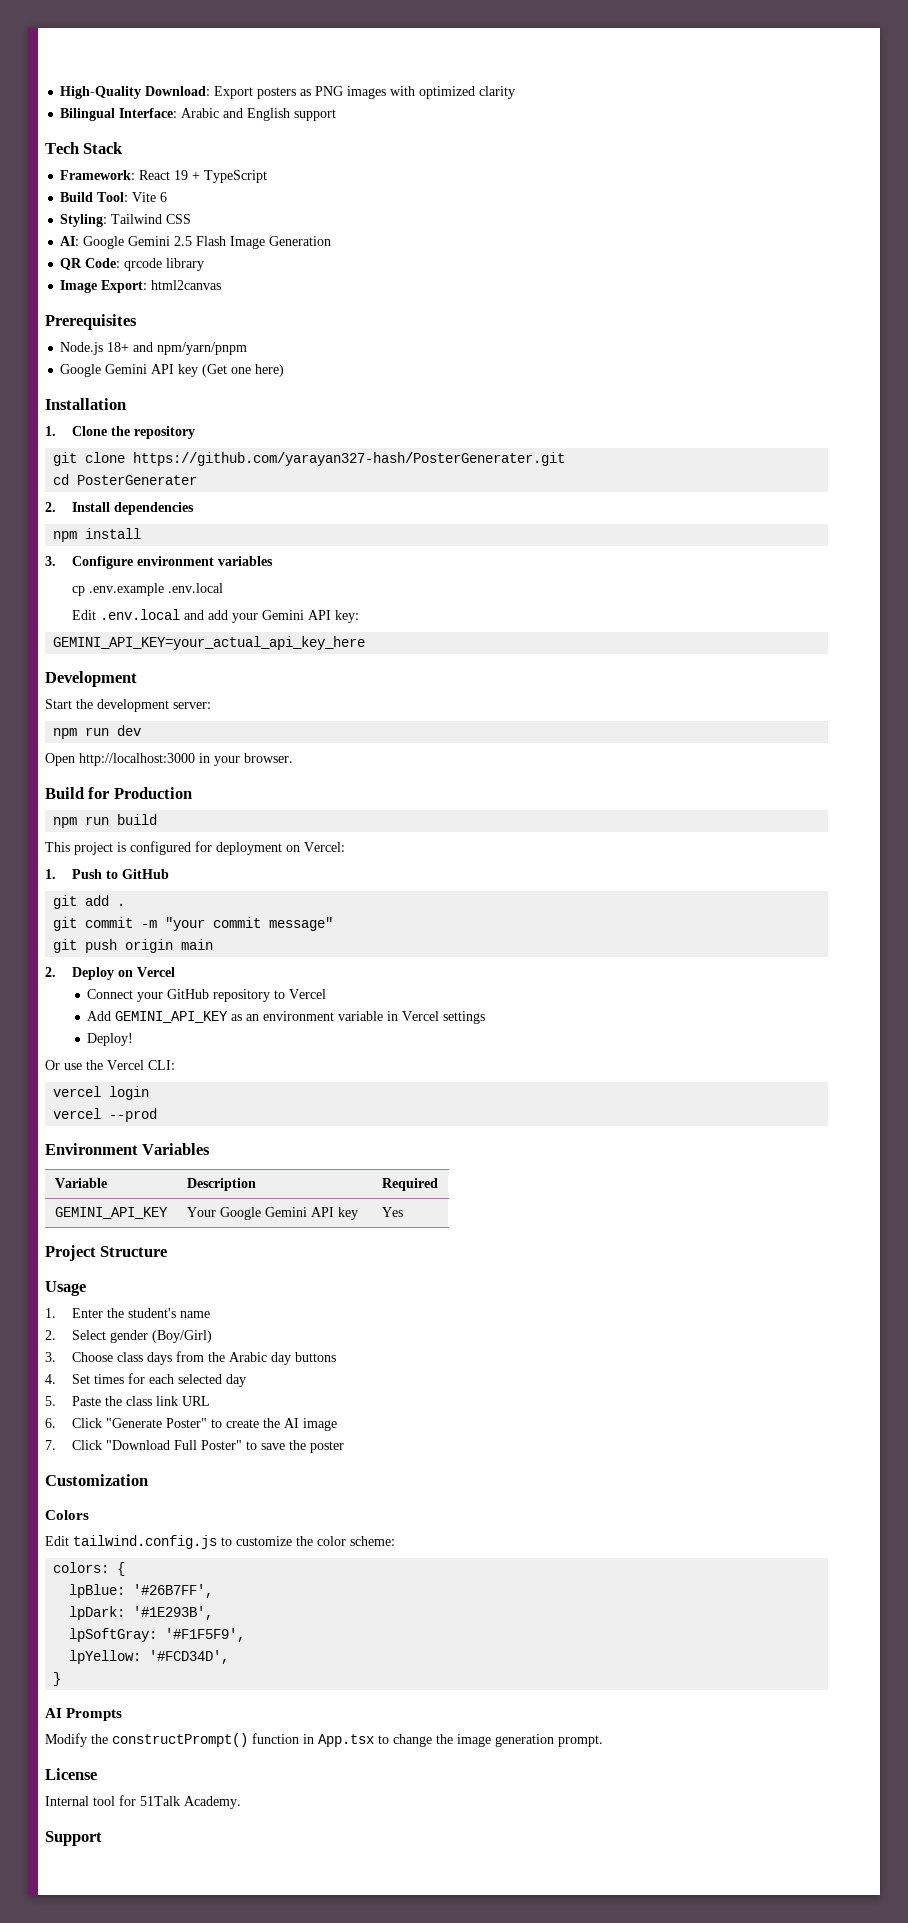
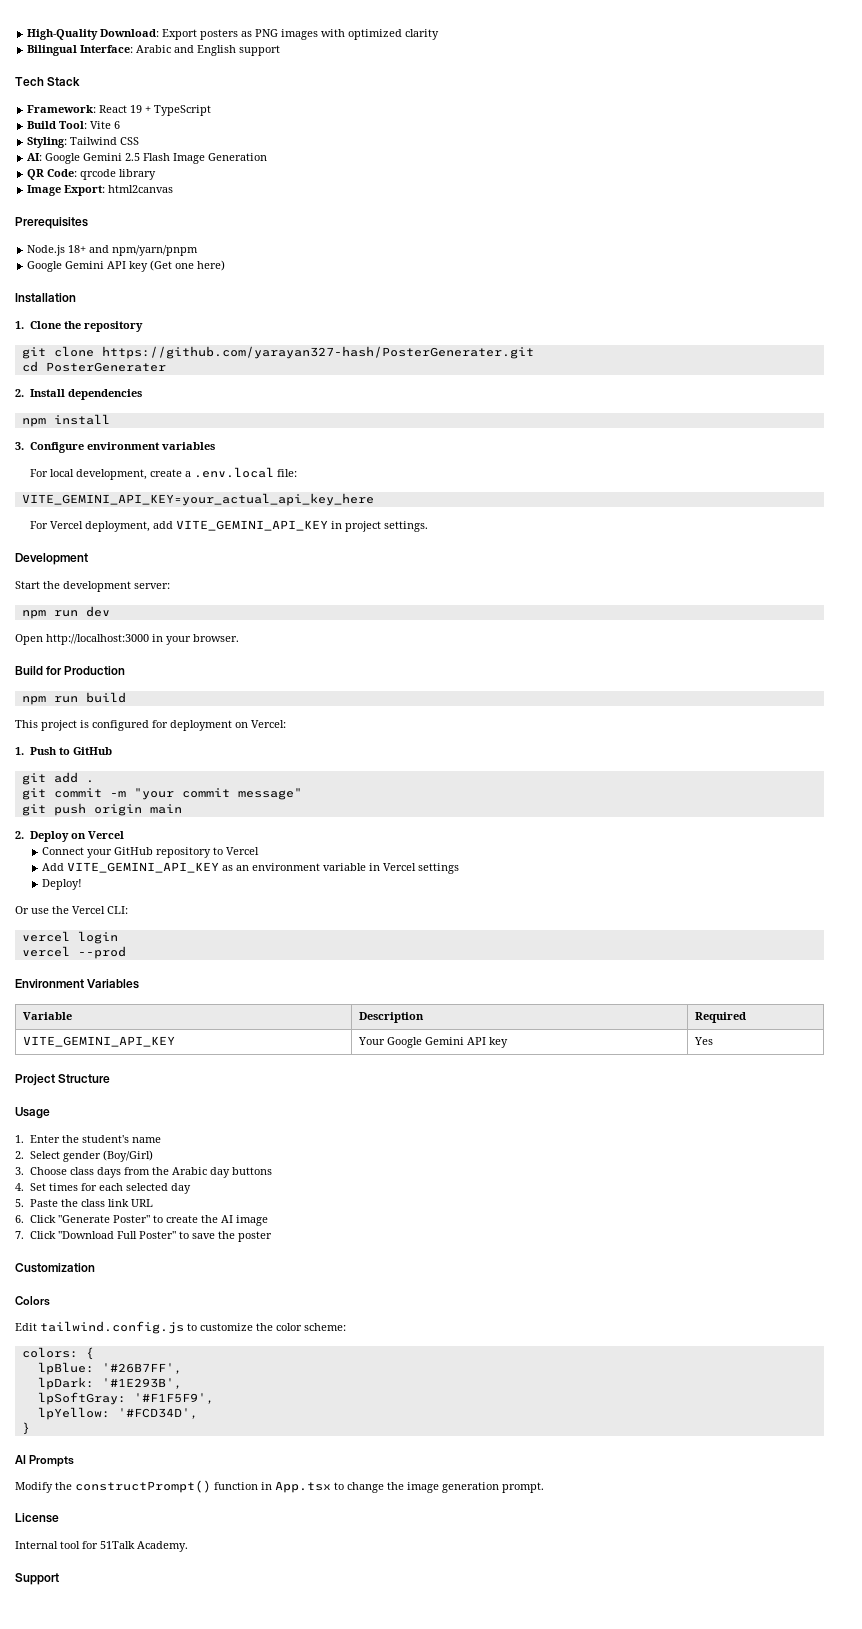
- cp .env.example .env.local
- Edit .env.local and add your Gemini API key:
- GEMINI_API_KEY=your_actual_api_key_here
+ For local development, create a .env.local file:
+ VITE_GEMINI_API_KEY=your_actual_api_key_here
+ For Vercel deployment, add VITE_GEMINI_API_KEY in project settings.
- Add GEMINI_API_KEY as an environment variable in Vercel settings
+ Add VITE_GEMINI_API_KEY as an environment variable in Vercel settings
- GEMINI_API_KEY | Your Google Gemini API key | Yes
+ VITE_GEMINI_API_KEY | Your Google Gemini API key | Yes

